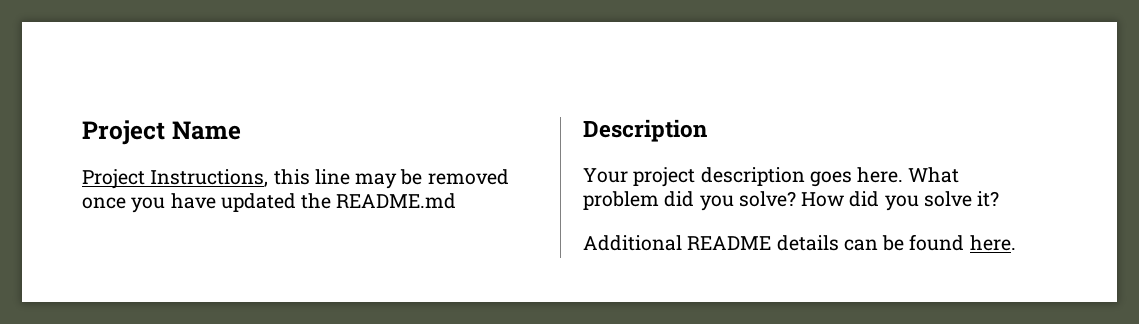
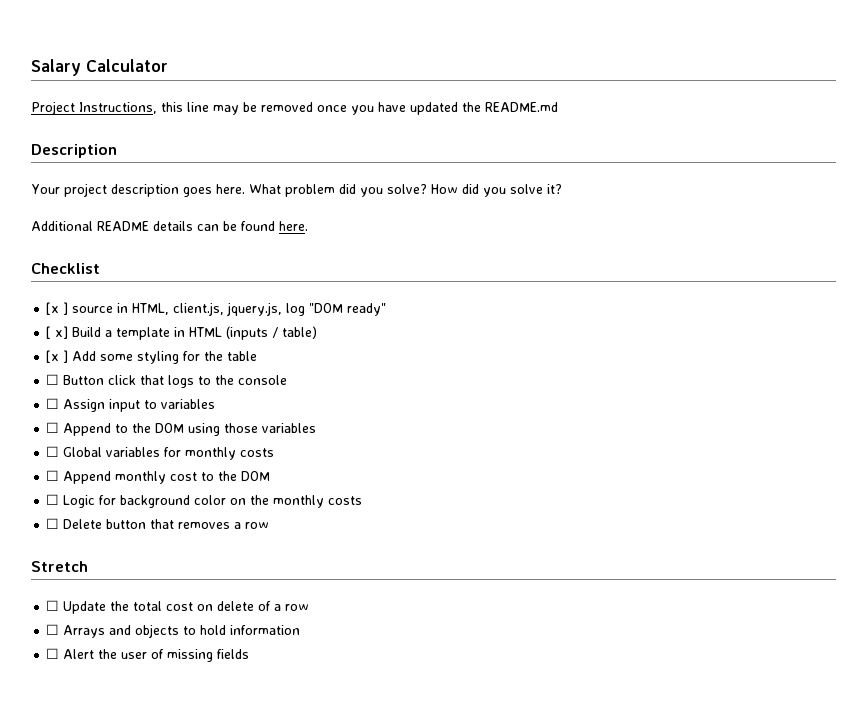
- Project Name
+ Salary Calculator
+ Checklist
+ [x ] source in HTML, client.js, jquery.js, log "DOM ready"
+ [ x] Build a template in HTML (inputs / table)
+ [x ] Add some styling for the table
+ ☐ Button click that logs to the console
+ ☐ Assign input to variables
+ ☐ Append to the DOM using those variables
+ ☐ Global variables for monthly costs
+ ☐ Append monthly cost to the DOM
+ ☐ Logic for background color on the monthly costs
+ ☐ Delete button that removes a row
+ Stretch
+ ☐ Update the total cost on delete of a row
+ ☐ Arrays and objects to hold information
+ ☐ Alert the user of missing fields

